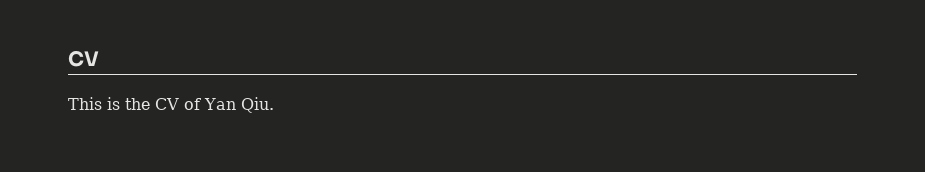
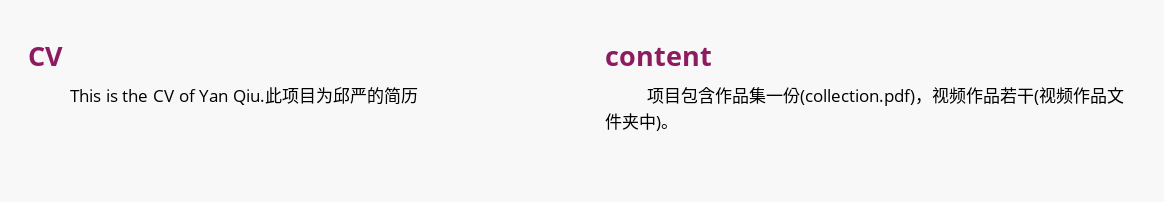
- This is the CV of Yan Qiu.
+ This is the CV of Yan Qiu.此项目为邱严的简历
+ content
+ 项目包含作品集一份(collection.pdf)，视频作品若干(视频作品文件夹中)。

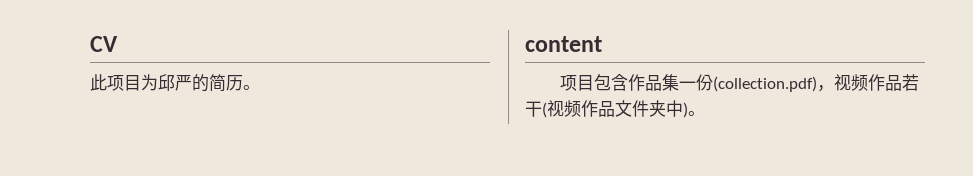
- This is the CV of Yan Qiu.此项目为邱严的简历
+ 此项目为邱严的简历。

